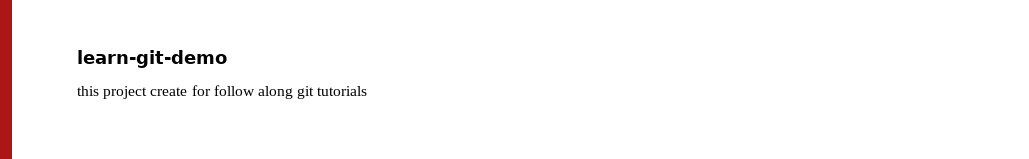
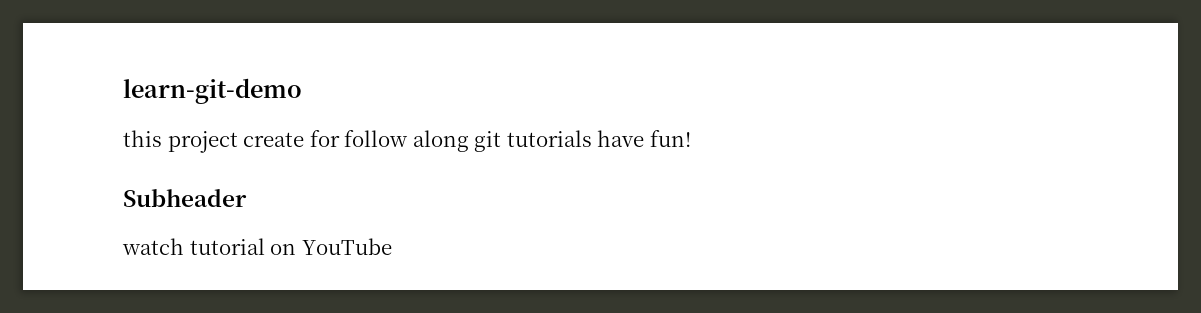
- this project create for follow along git tutorials
+ this project create for follow along git tutorials have fun!
+ Subheader
+ watch tutorial on YouTube

